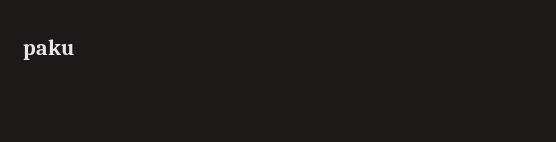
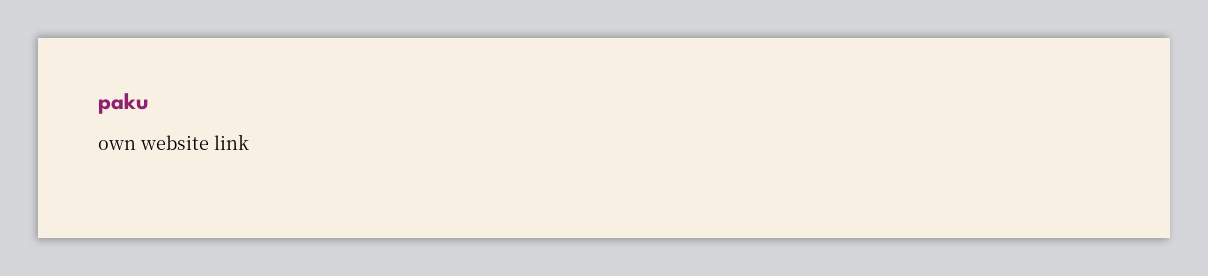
+ own website link

